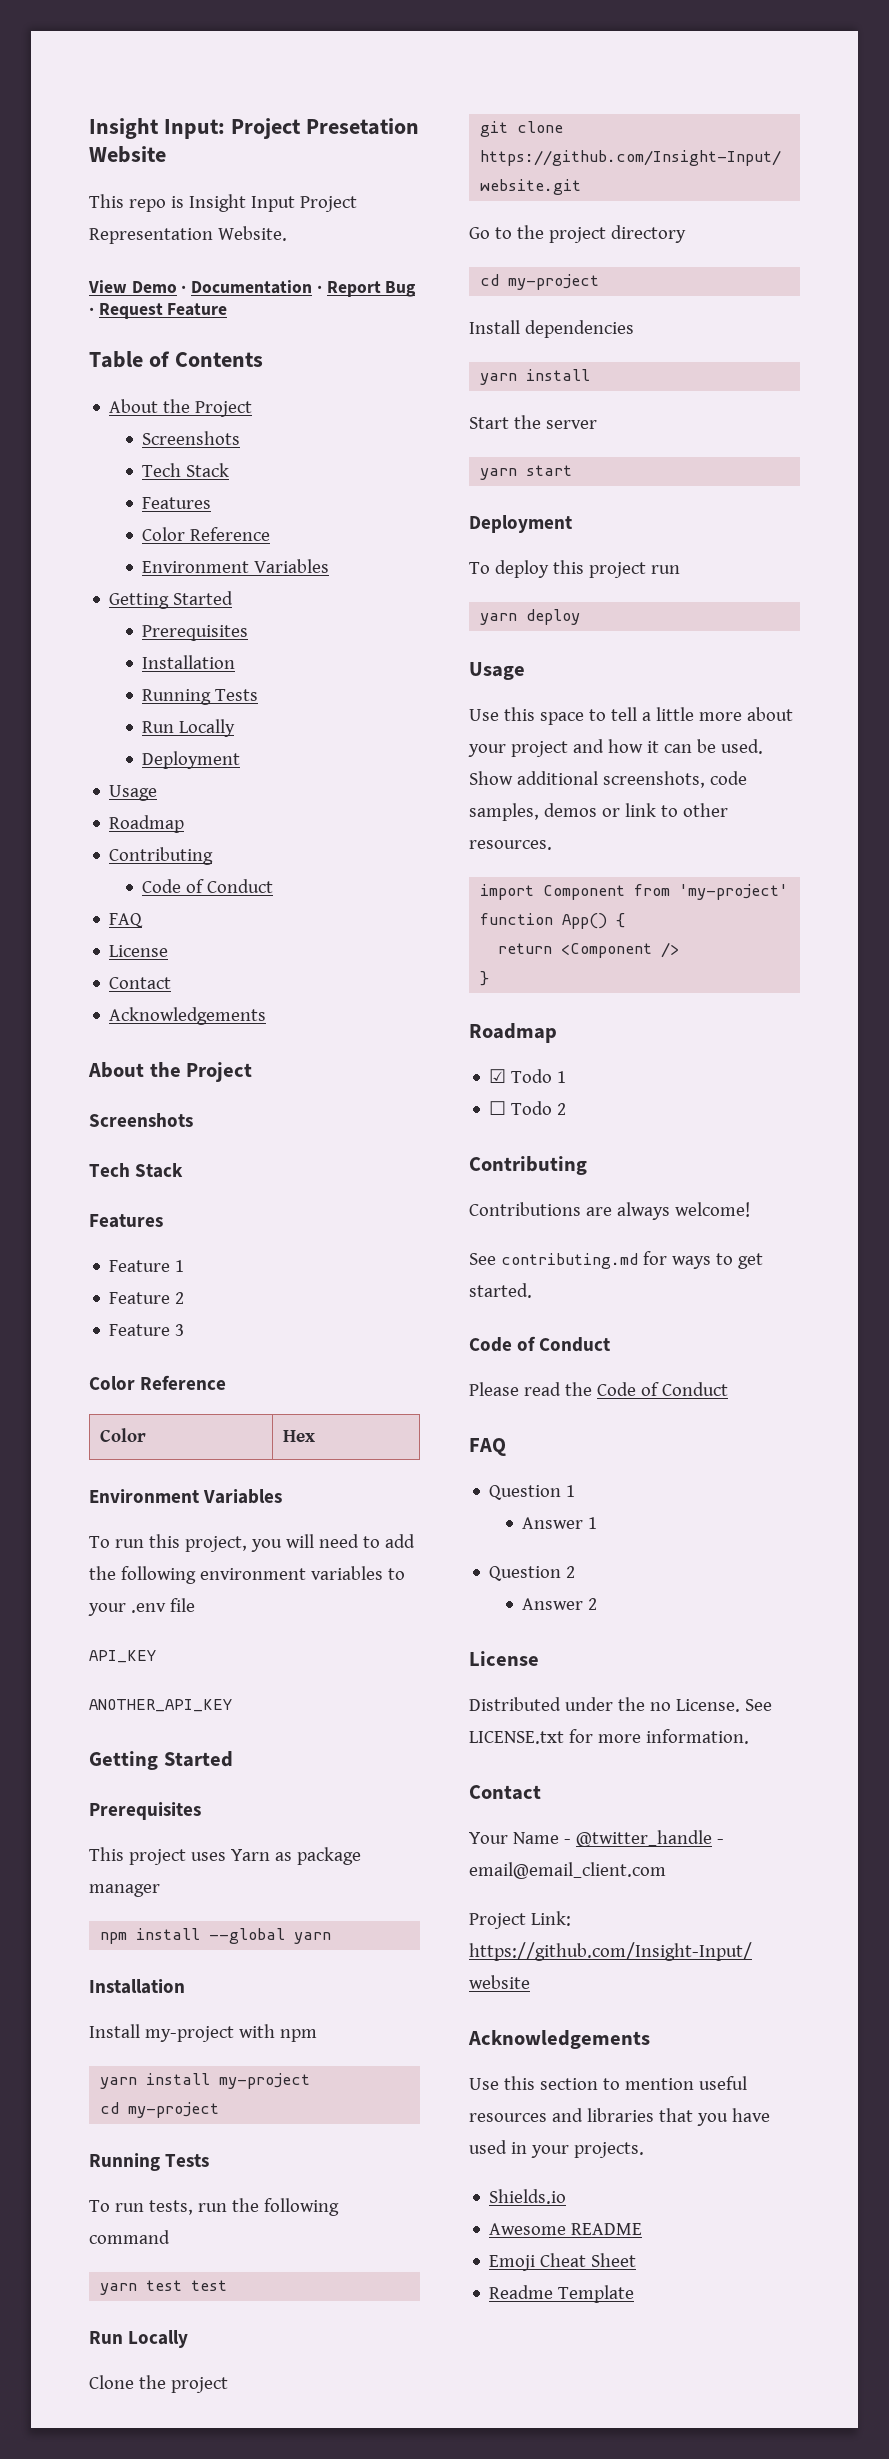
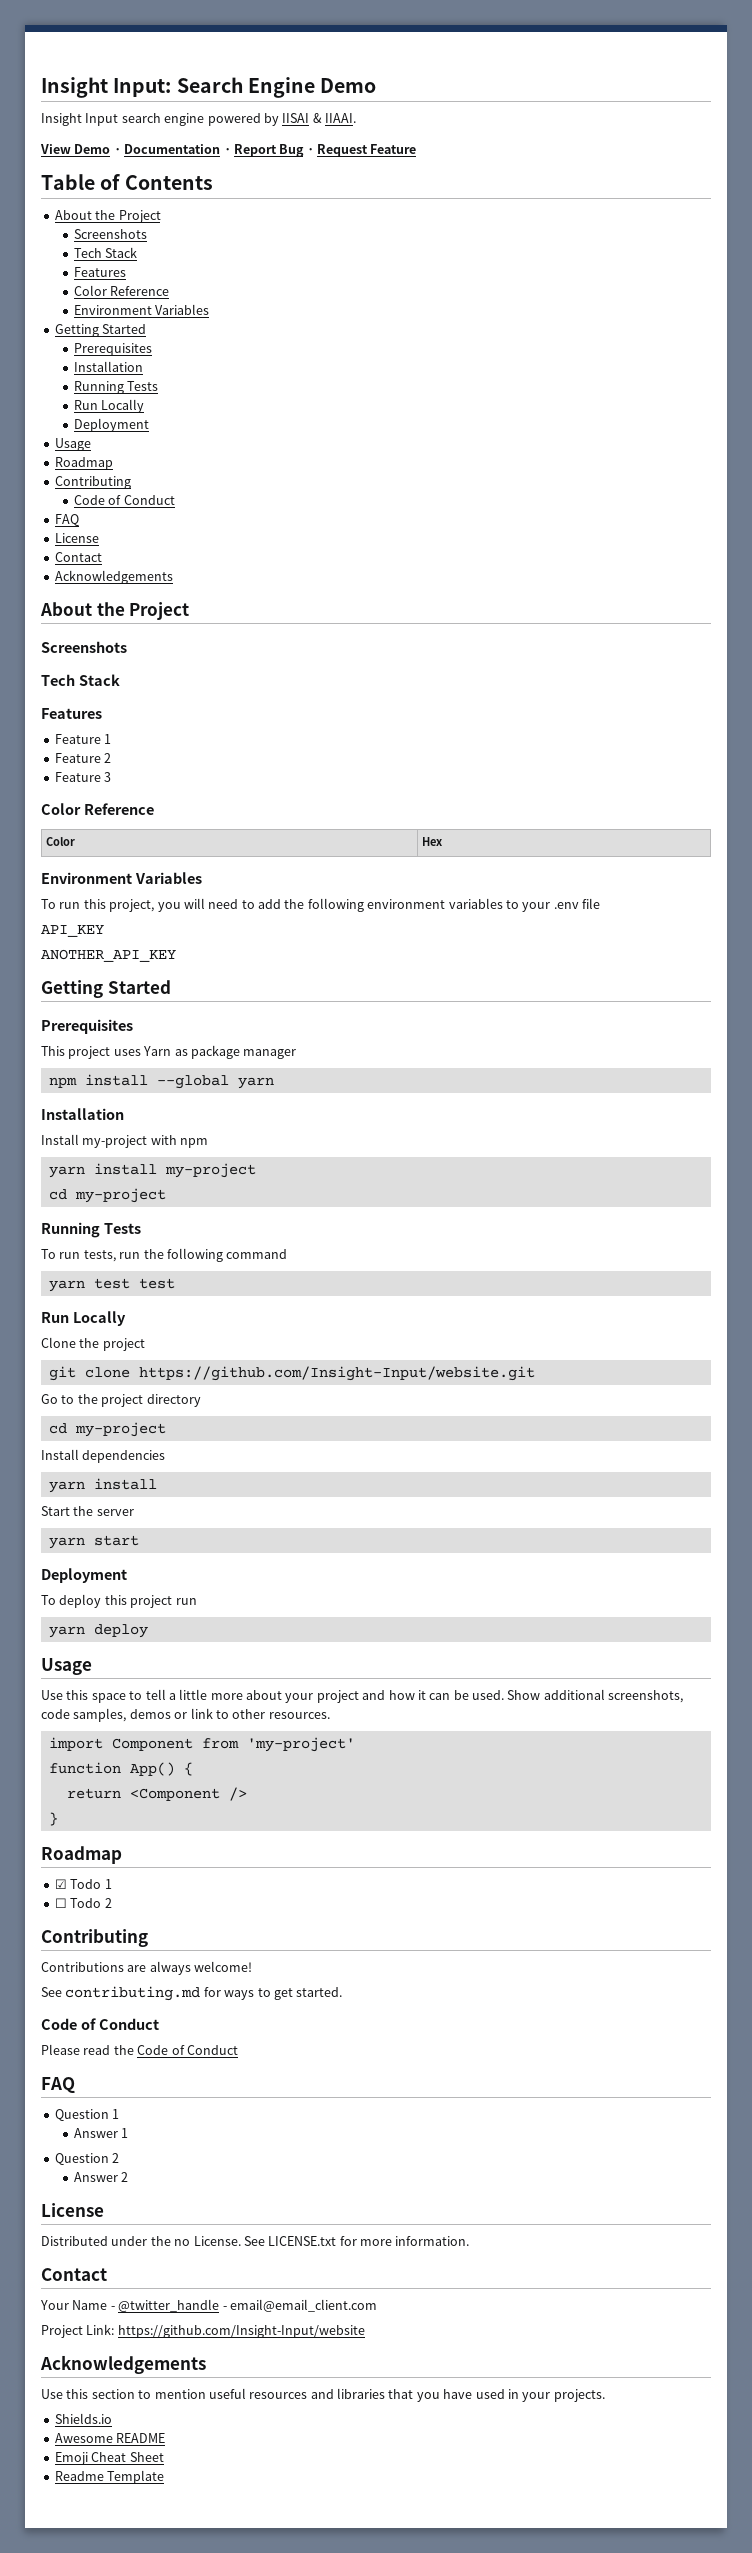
- Insight Input: Project Presetation Website
- This repo is Insight Input Project Representation Website.
+ Insight Input: Search Engine Demo
+ Insight Input search engine powered by IISAI & IIAAI.

